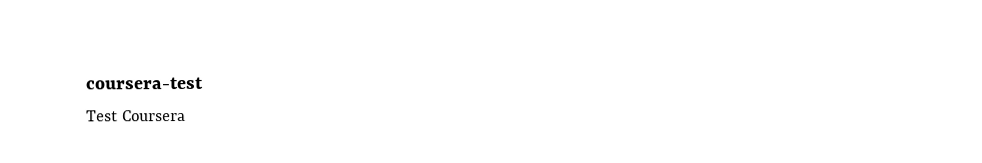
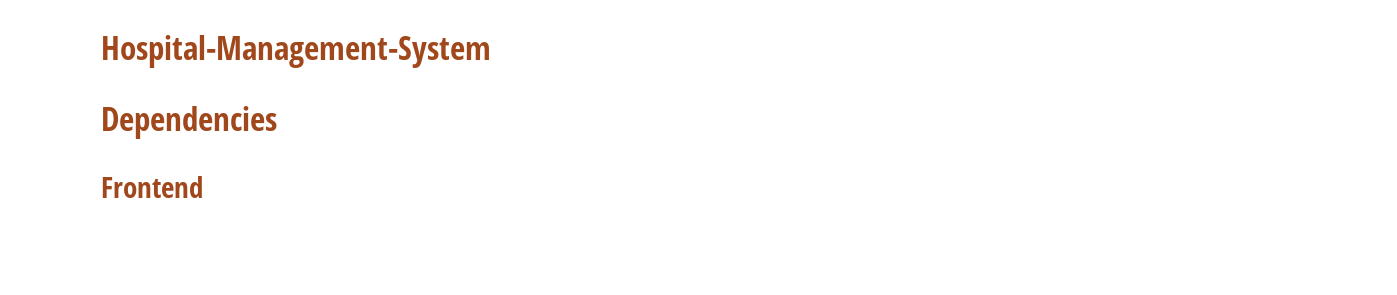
- coursera-test
- Test Coursera
+ Hospital-Management-System
+ Dependencies
+ Frontend

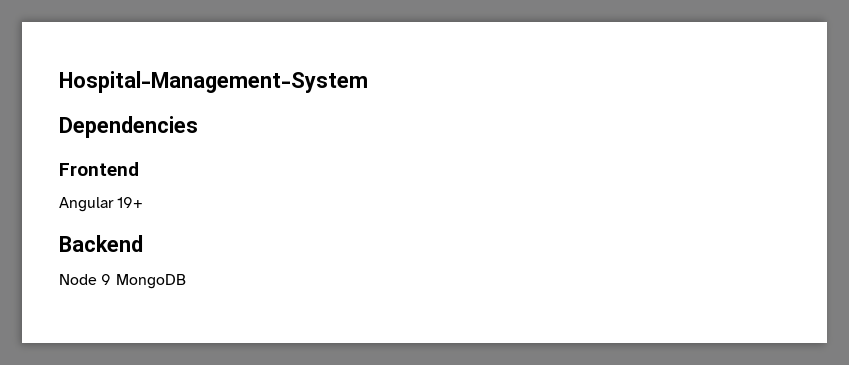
+ Angular 19+
+ Backend
+ Node 9 MongoDB

